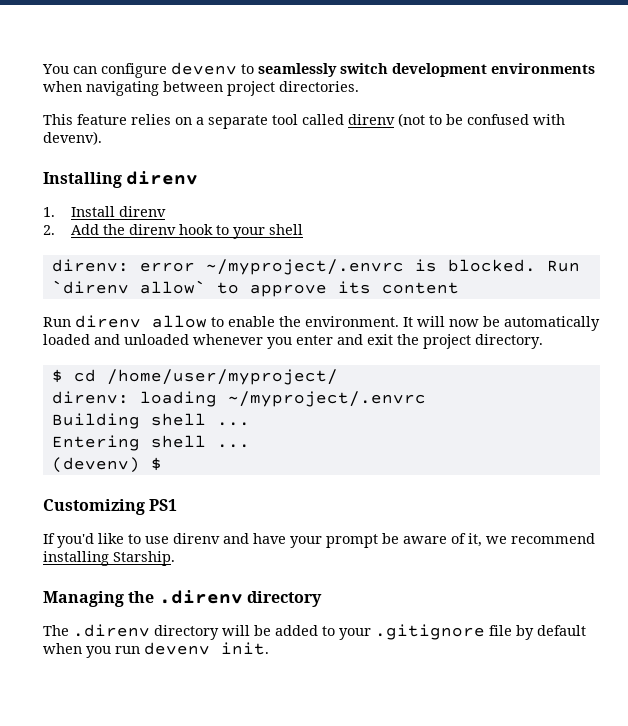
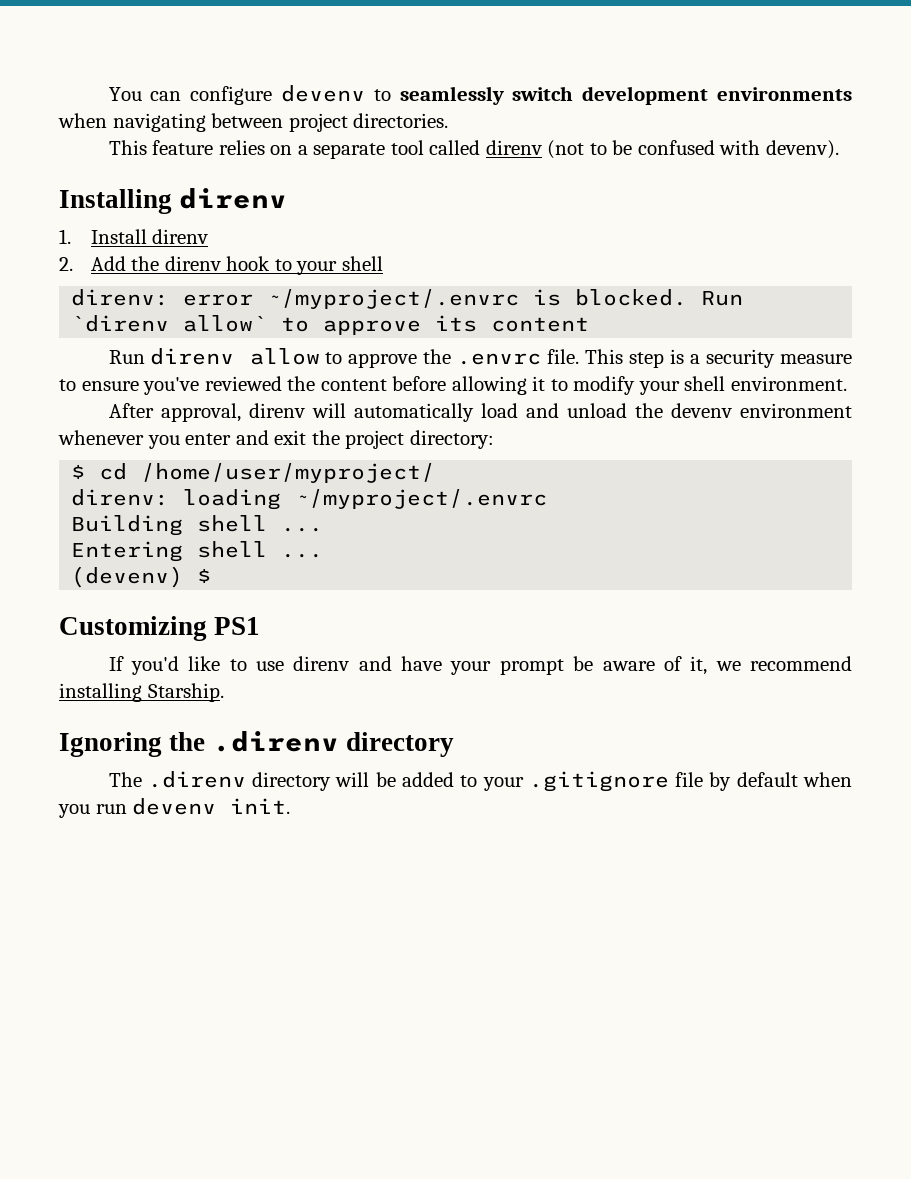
- Run direnv allow to enable the environment. It will now be automatically loaded and unloaded whenever you enter and exit the project directory.
+ Run direnv allow to approve the .envrc file. This step is a security measure to ensure you've reviewed the content before allowing it to modify your shell environment.
+ After approval, direnv will automatically load and unload the devenv environment whenever you enter and exit the project directory:
- Managing the .direnv directory
+ Ignoring the .direnv directory

